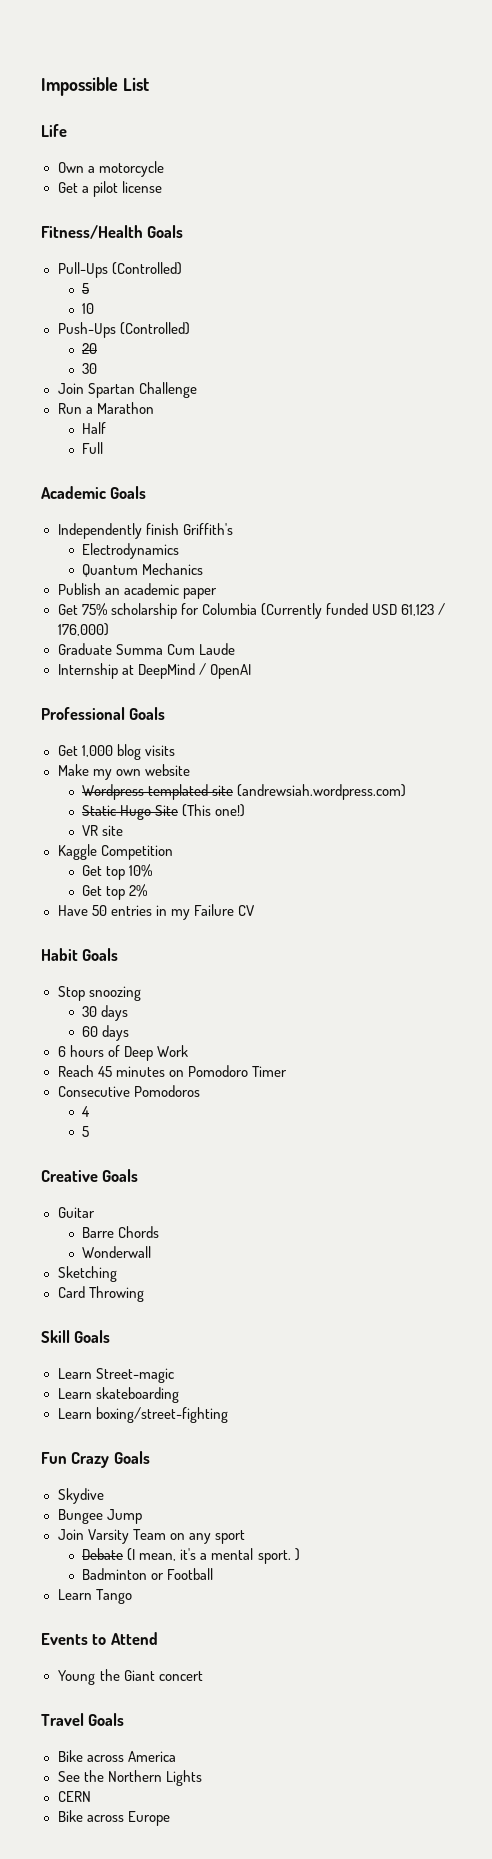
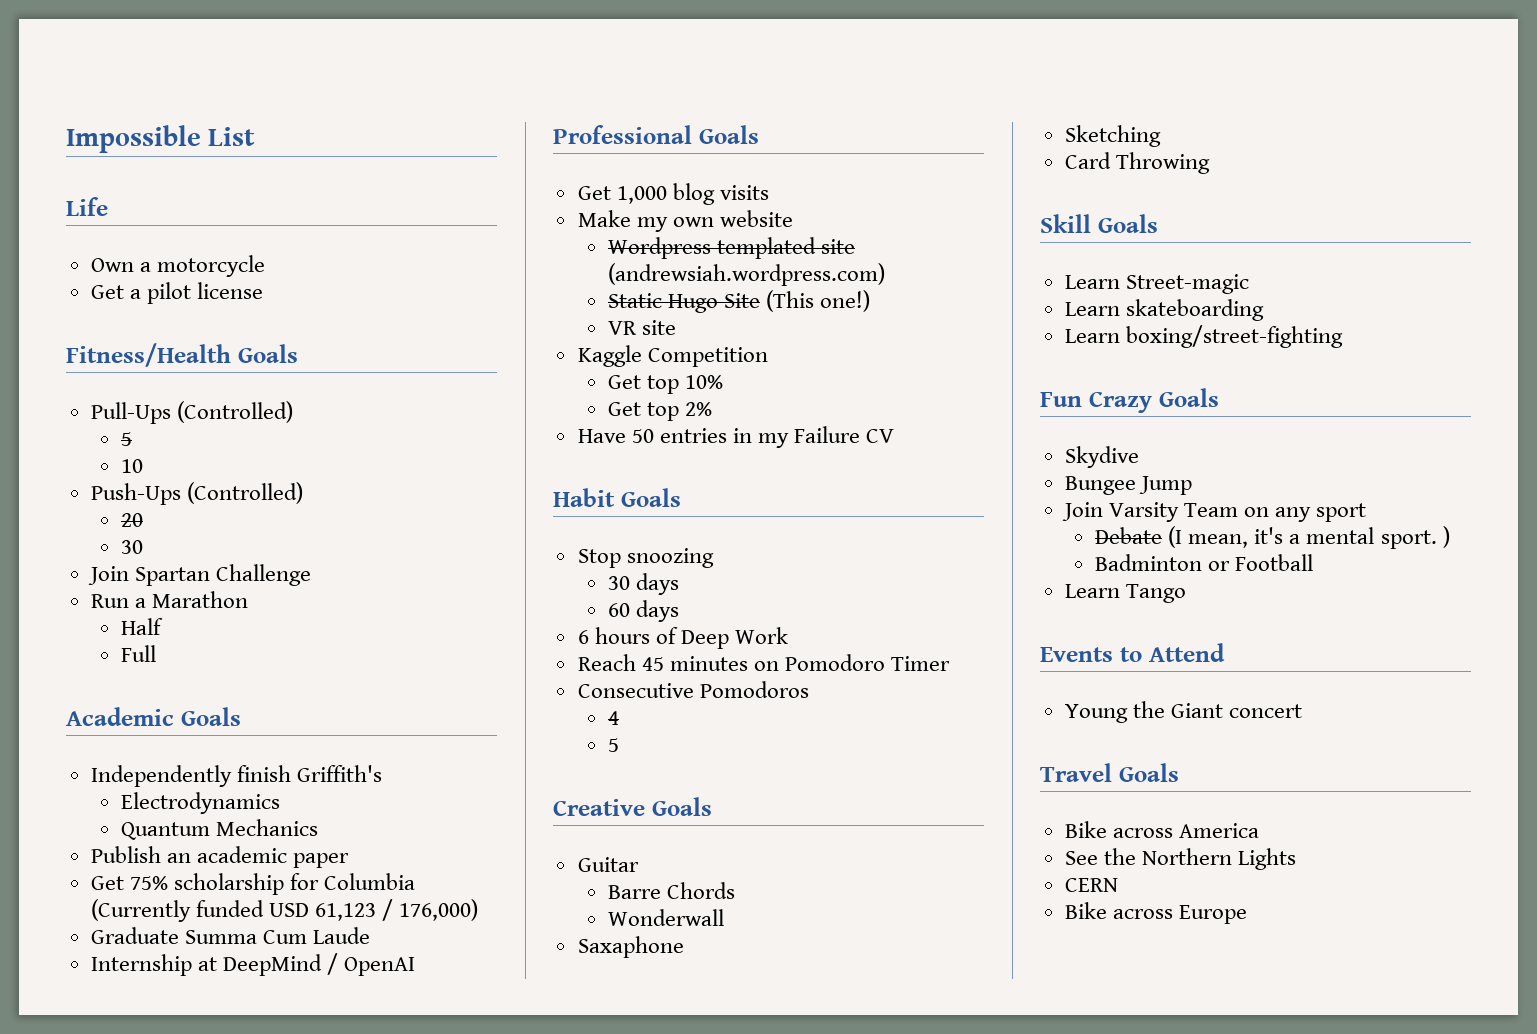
+ Saxaphone

